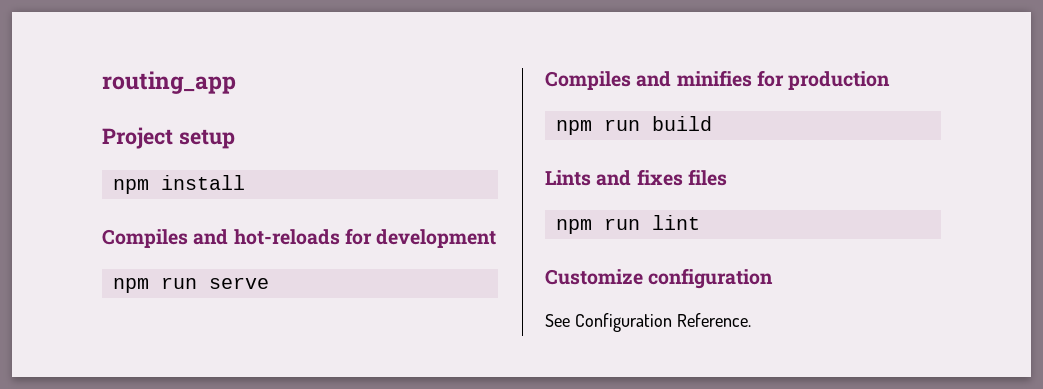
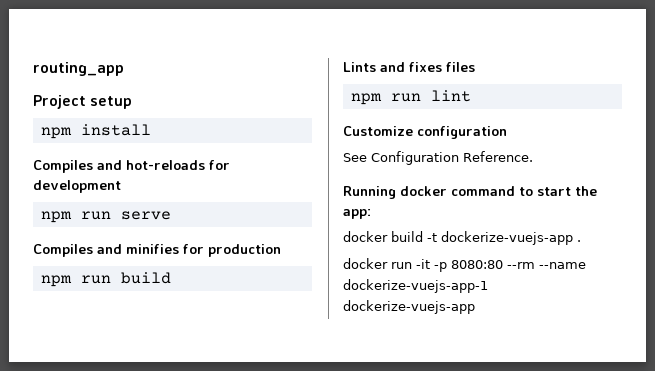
+ Running docker command to start the app:
+ docker build -t dockerize-vuejs-app .
+ docker run -it -p 8080:80 --rm --name dockerize-vuejs-app-1 dockerize-vuejs-app

